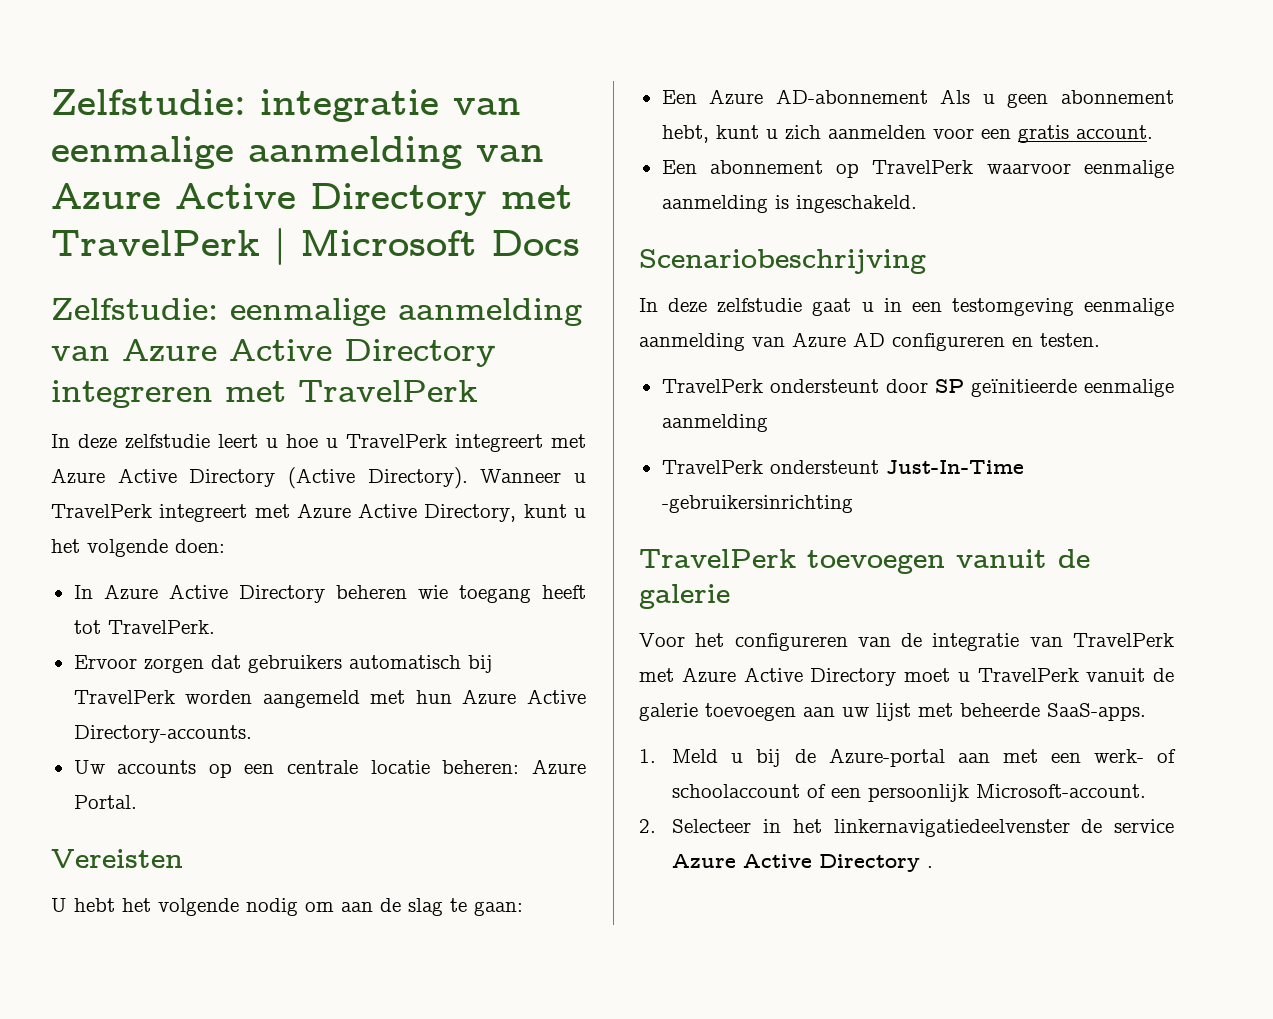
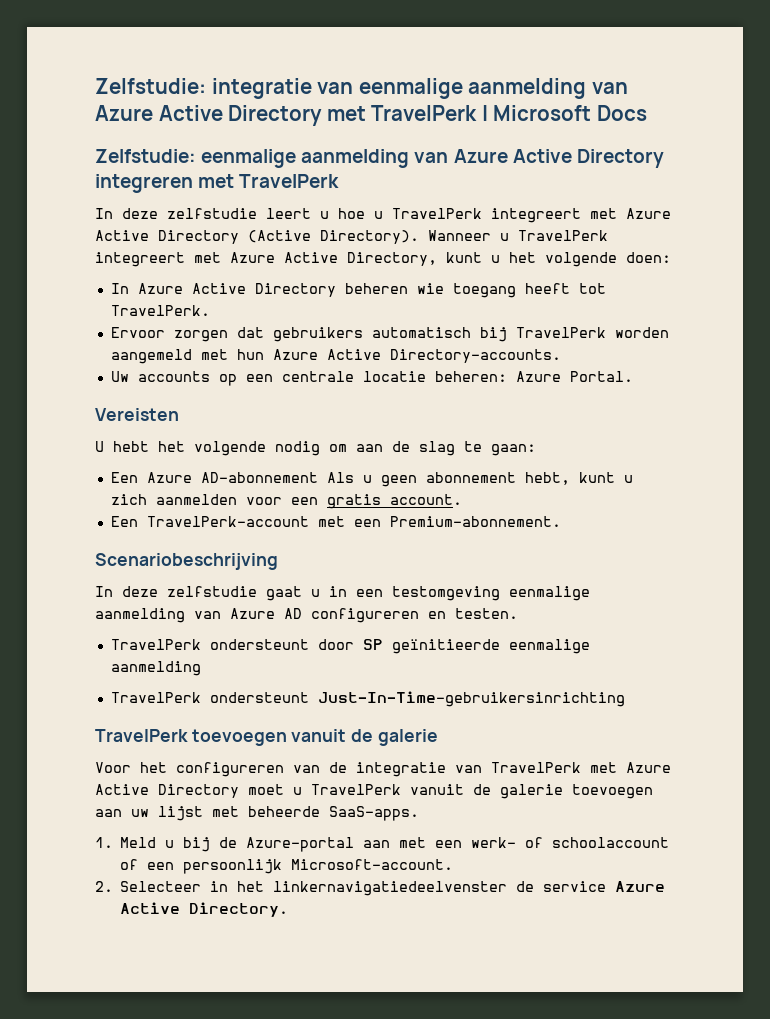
- Een abonnement op TravelPerk waarvoor eenmalige aanmelding is ingeschakeld.
+ Een TravelPerk-account met een Premium-abonnement.
- TravelPerk ondersteunt Just-In-Time -gebruikersinrichting
+ TravelPerk ondersteunt Just-In-Time-gebruikersinrichting
- 2. Selecteer in het linkernavigatiedeelvenster de service Azure Active Directory .
+ 2. Selecteer in het linkernavigatiedeelvenster de service Azure Active Directory.

